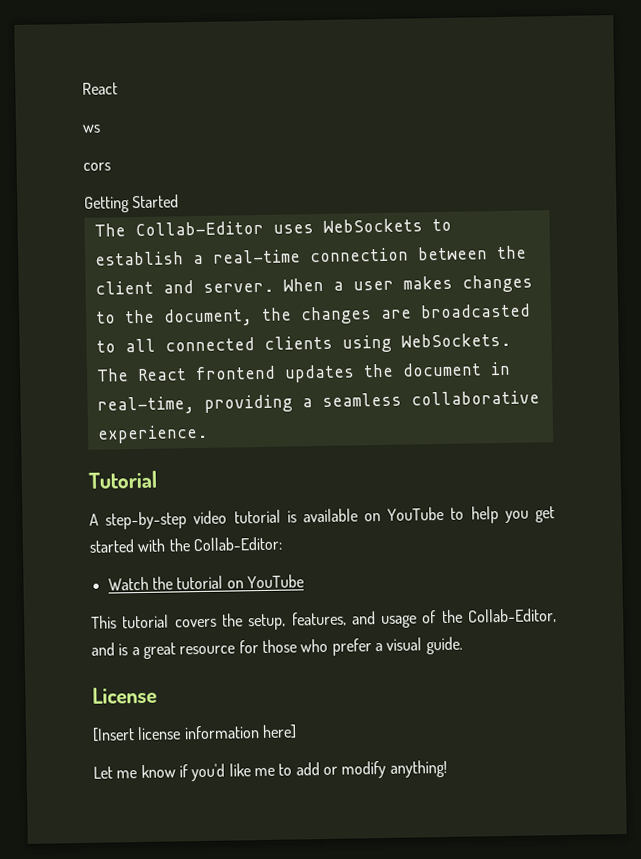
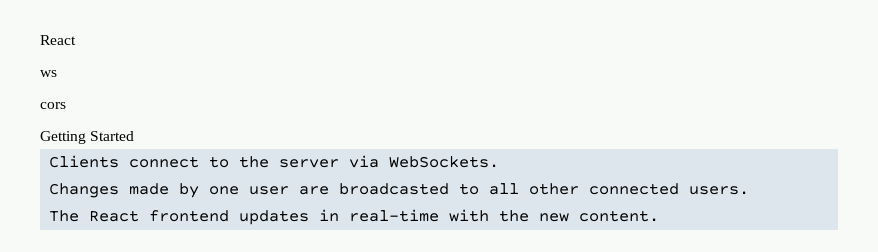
- The Collab-Editor uses WebSockets to establish a real-time connection between the client and server. When a user makes changes to the document, the changes are broadcasted to all connected clients using WebSockets. The React frontend updates the document in real-time, providing a seamless collaborative experience.
- Tutorial
- A step-by-step video tutorial is available on YouTube to help you get started with the Collab-Editor:
- Watch the tutorial on YouTube
- This tutorial covers the setup, features, and usage of the Collab-Editor, and is a great resource for those who prefer a visual guide.
- License
- [Insert license information here]
- Let me know if you'd like me to add or modify anything!
+ Clients connect to the server via WebSockets.
+ Changes made by one user are broadcasted to all other connected users.
+ The React frontend updates in real-time with the new content.

